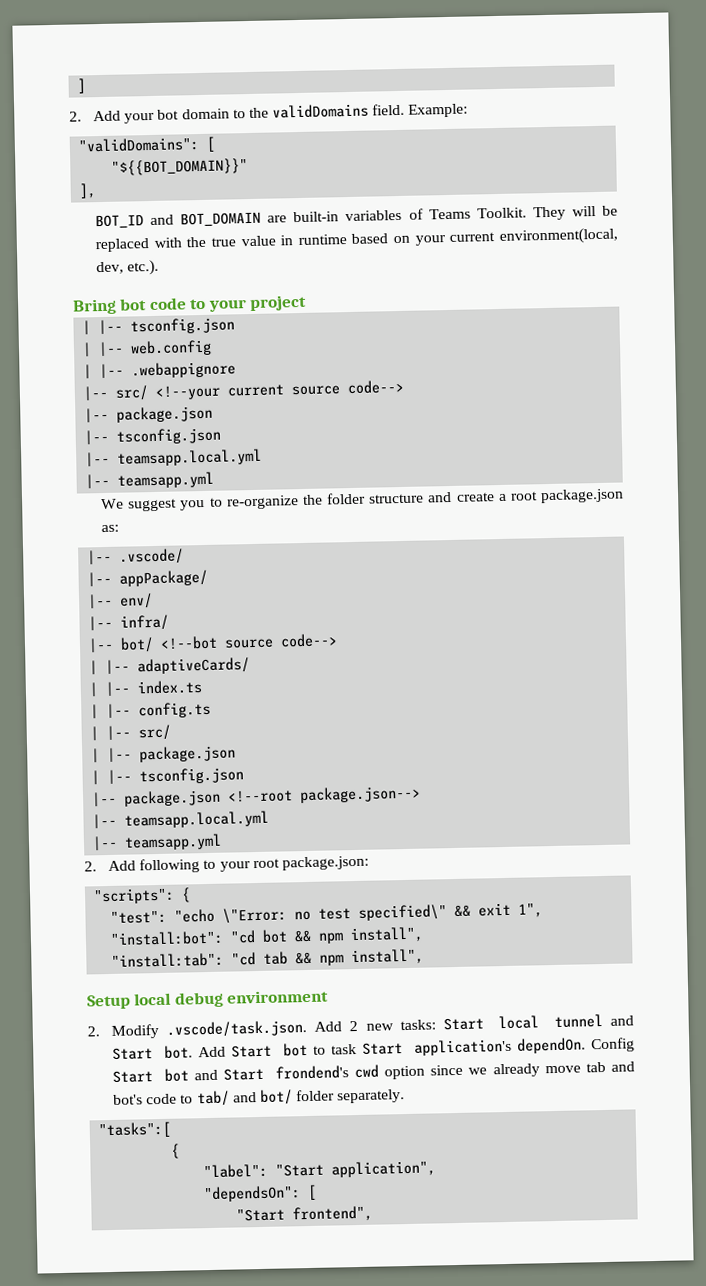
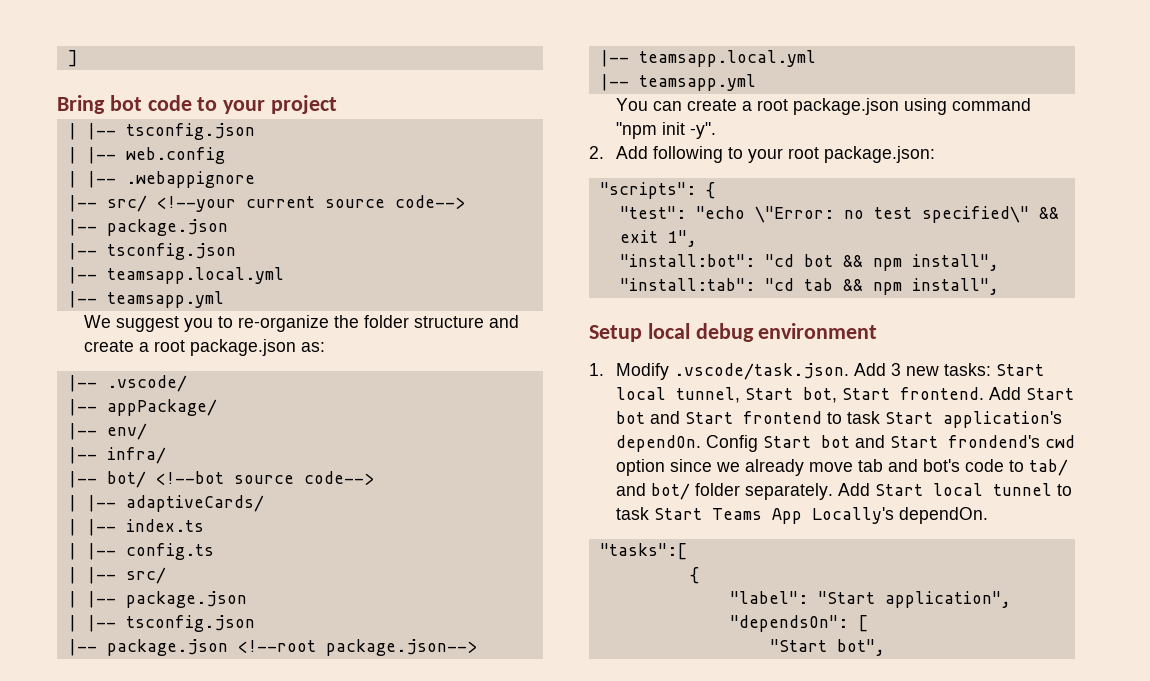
- 2. Add your bot domain to the validDomains field. Example:
- "validDomains": [
- "${{BOT_DOMAIN}}"
- ],
- BOT_ID and BOT_DOMAIN are built-in variables of Teams Toolkit. They will be replaced with the true value in runtime based on your current environment(local, dev, etc.).
+ You can create a root package.json using command "npm init -y".
- 2. Modify .vscode/task.json. Add 2 new tasks: Start local tunnel and Start bot. Add Start bot to task Start application's dependOn.
+ 1. Modify .vscode/task.json. Add 3 new tasks: Start local tunnel, Start bot, Start frontend. Add Start bot and Start frontend to task Start application's dependOn.
+ Add Start local tunnel to task Start Teams App Locally's dependOn.
- "Start frontend",
+ "Start bot",

